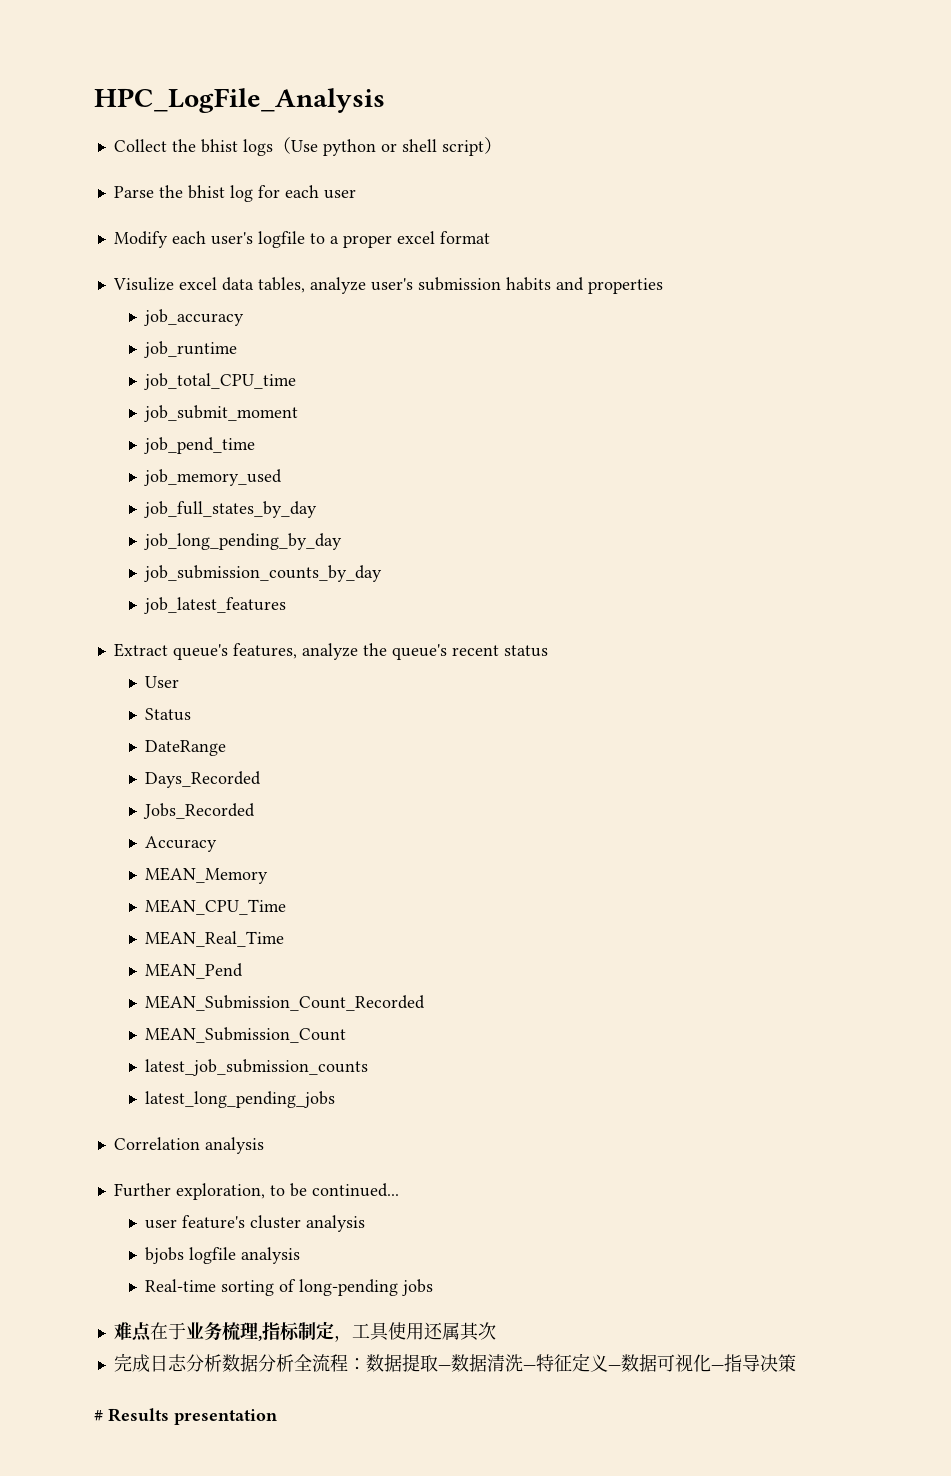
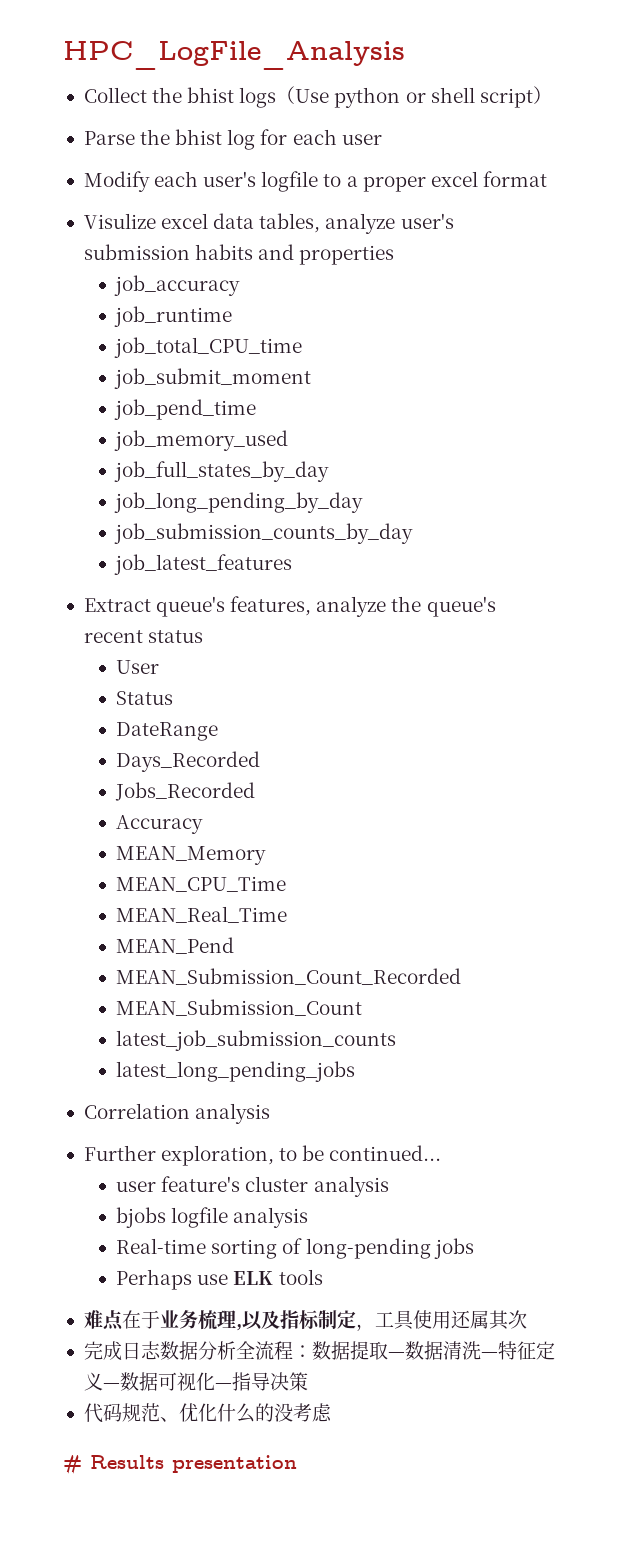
+ Perhaps use ELK tools
- 难点在于业务梳理,指标制定，工具使用还属其次
+ 难点在于业务梳理,以及指标制定，工具使用还属其次
- 完成日志分析数据分析全流程：数据提取—数据清洗—特征定义—数据可视化—指导决策
+ 完成日志数据分析全流程：数据提取—数据清洗—特征定义—数据可视化—指导决策
+ 代码规范、优化什么的没考虑

